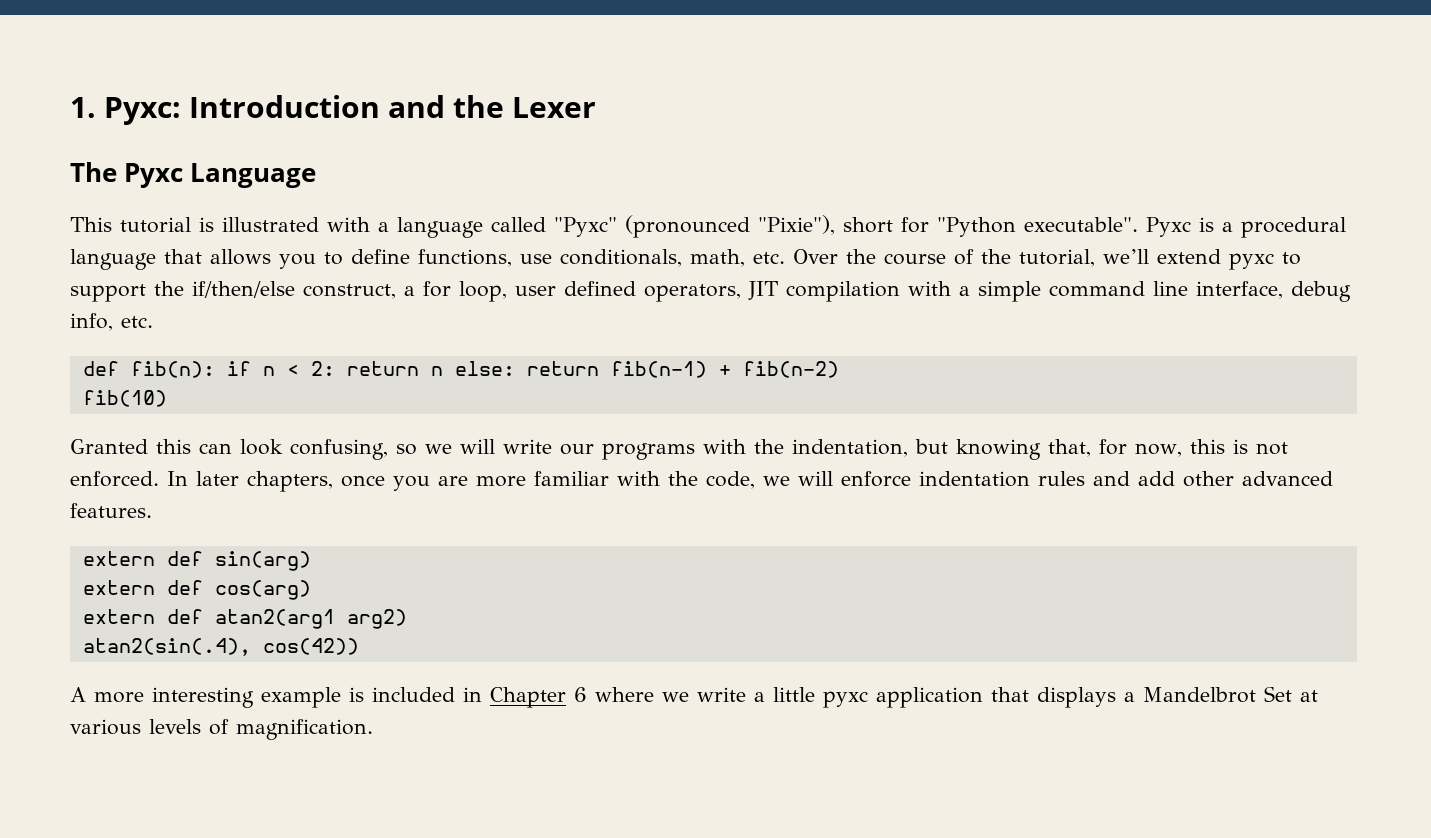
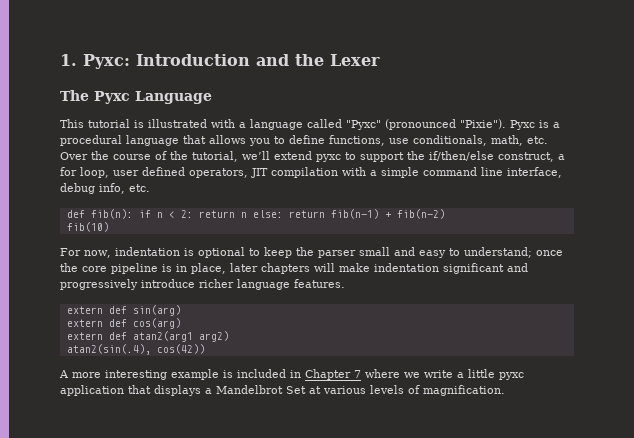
- This tutorial is illustrated with a language called "Pyxc" (pronounced "Pixie"), short for "Python executable".
+ This tutorial is illustrated with a language called "Pyxc" (pronounced "Pixie").
- Granted this can look confusing, so we will write our programs with the indentation, but knowing that, for now, this is not enforced. In later chapters, once you are more familiar with the code, we will enforce indentation rules and add other advanced features.
+ For now, indentation is optional to keep the parser small and easy to understand; once the core pipeline is in place, later chapters will make indentation significant and progressively introduce richer language features.
- A more interesting example is included in Chapter 6 where we write a little pyxc application that displays a Mandelbrot Set at various levels of magnification.
+ A more interesting example is included in Chapter 7 where we write a little pyxc application that displays a Mandelbrot Set at various levels of magnification.

